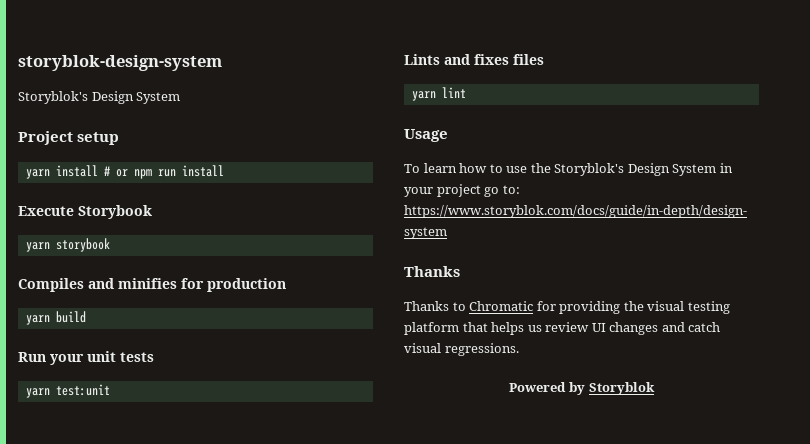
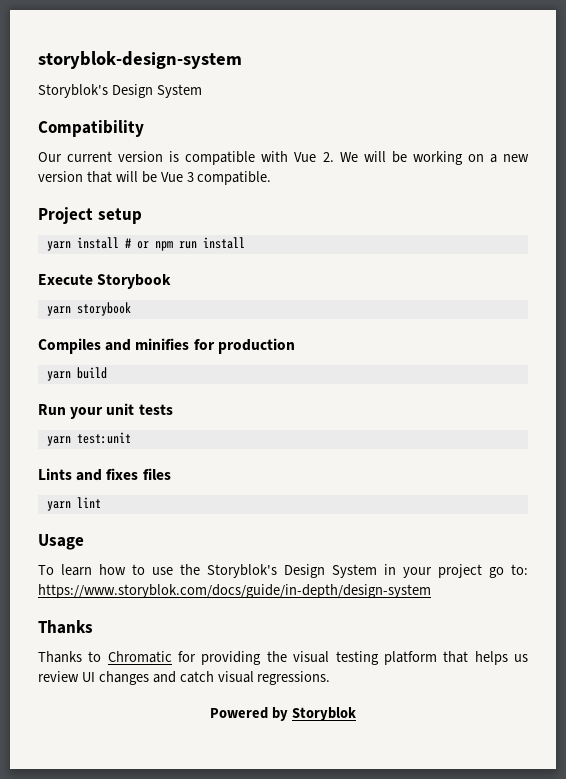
+ Compatibility
+ Our current version is compatible with Vue 2. We will be working on a new version that will be Vue 3 compatible.

